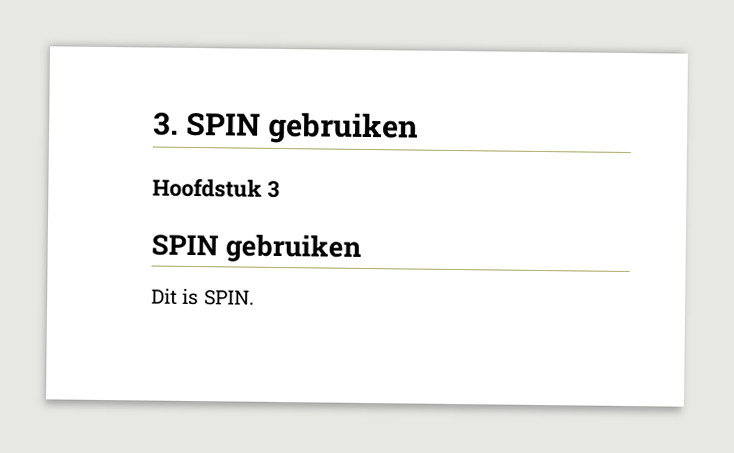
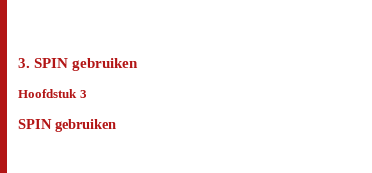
- Dit is SPIN.

